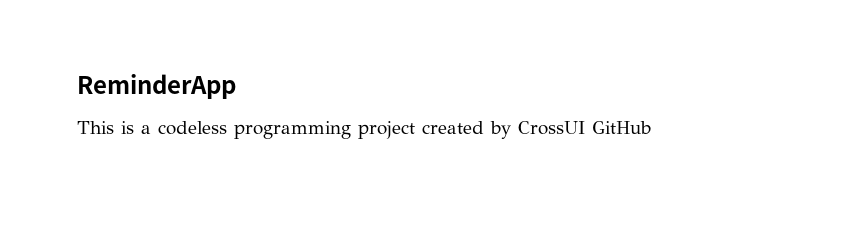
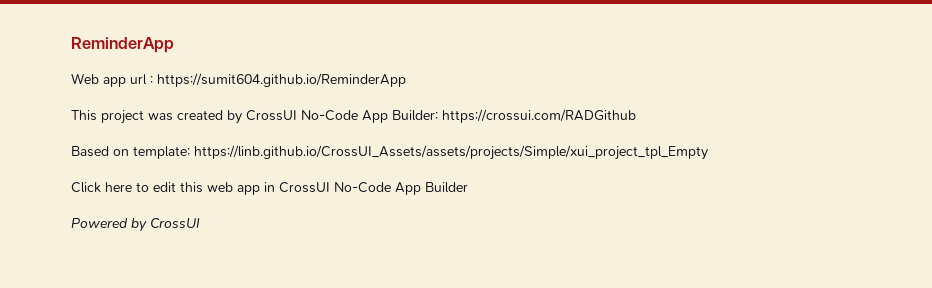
- This is a codeless programming project created by CrossUI GitHub
+ Web app url : https://sumit604.github.io/ReminderApp
+ This project was created by CrossUI No-Code App Builder: https://crossui.com/RADGithub
+ Based on template: https://linb.github.io/CrossUI_Assets/assets/projects/Simple/xui_project_tpl_Empty
+ Click here to edit this web app in CrossUI No-Code App Builder
+ Powered by CrossUI

